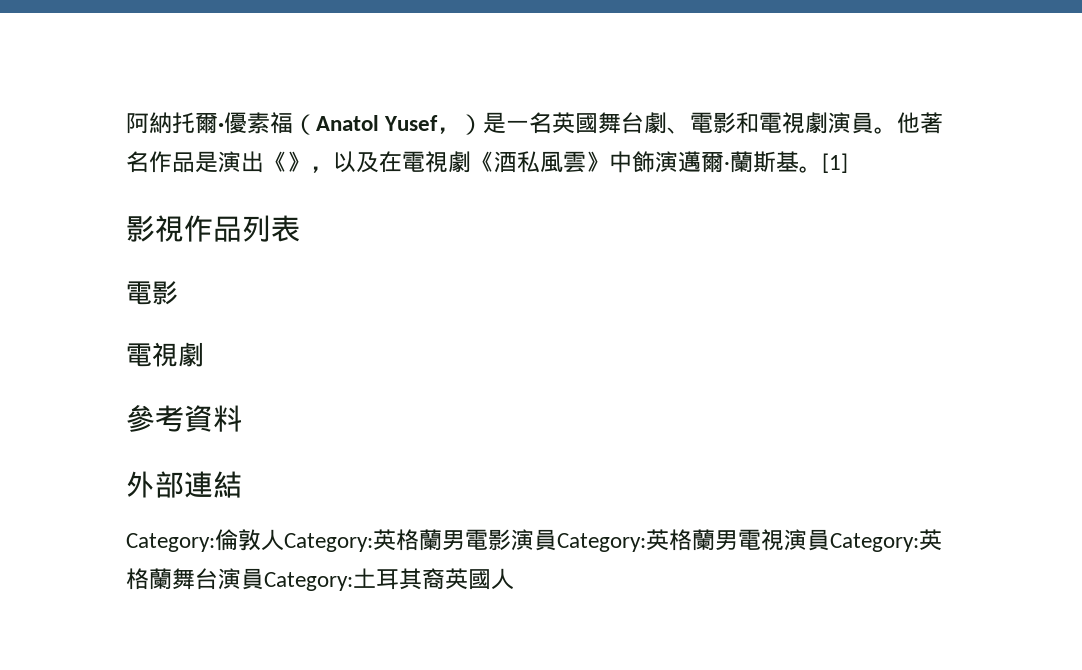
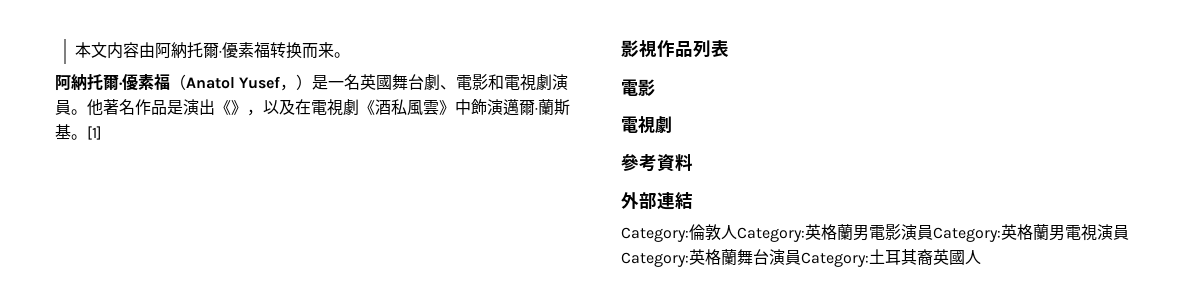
+ 本文内容由阿納托爾·優素福转换而来。

